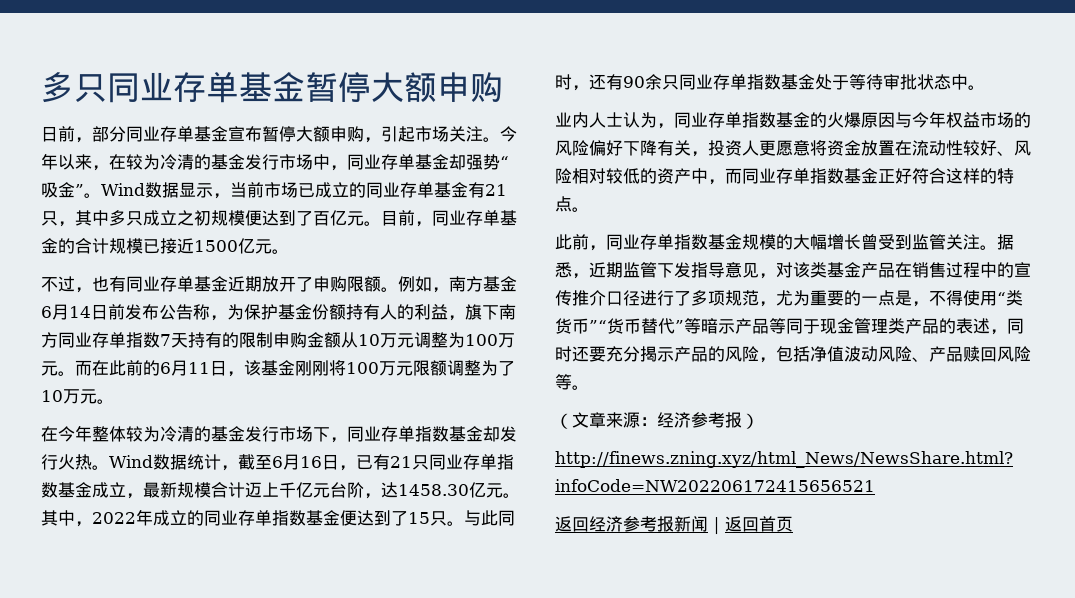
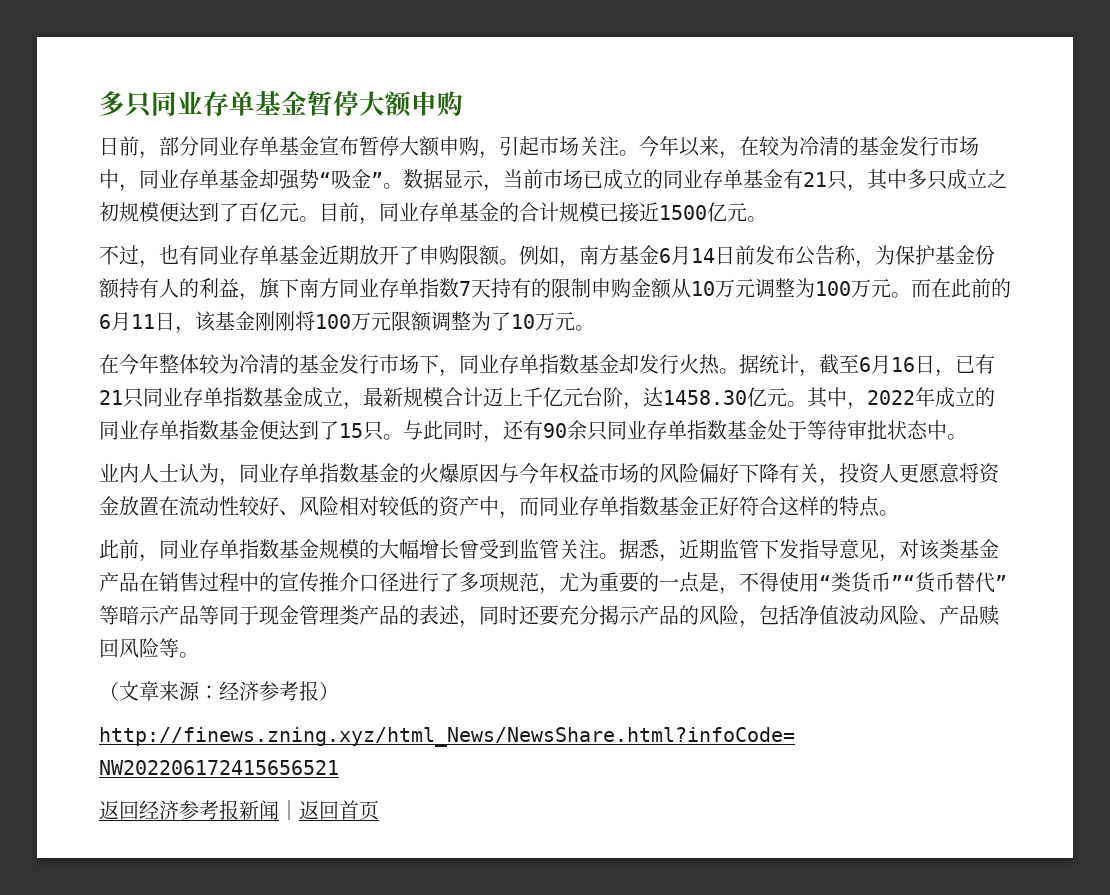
- Wind数据显示，当前市场已成立的同业存单基金有21只，其中多只成立之初规模便达到了百亿元。
+ 数据显示，当前市场已成立的同业存单基金有21只，其中多只成立之初规模便达到了百亿元。
- Wind数据统计，截至6月16日，已有21只同业存单指数基金成立，最新规模合计迈上千亿元台阶，达1458.30亿元。
+ 据统计，截至6月16日，已有21只同业存单指数基金成立，最新规模合计迈上千亿元台阶，达1458.30亿元。

